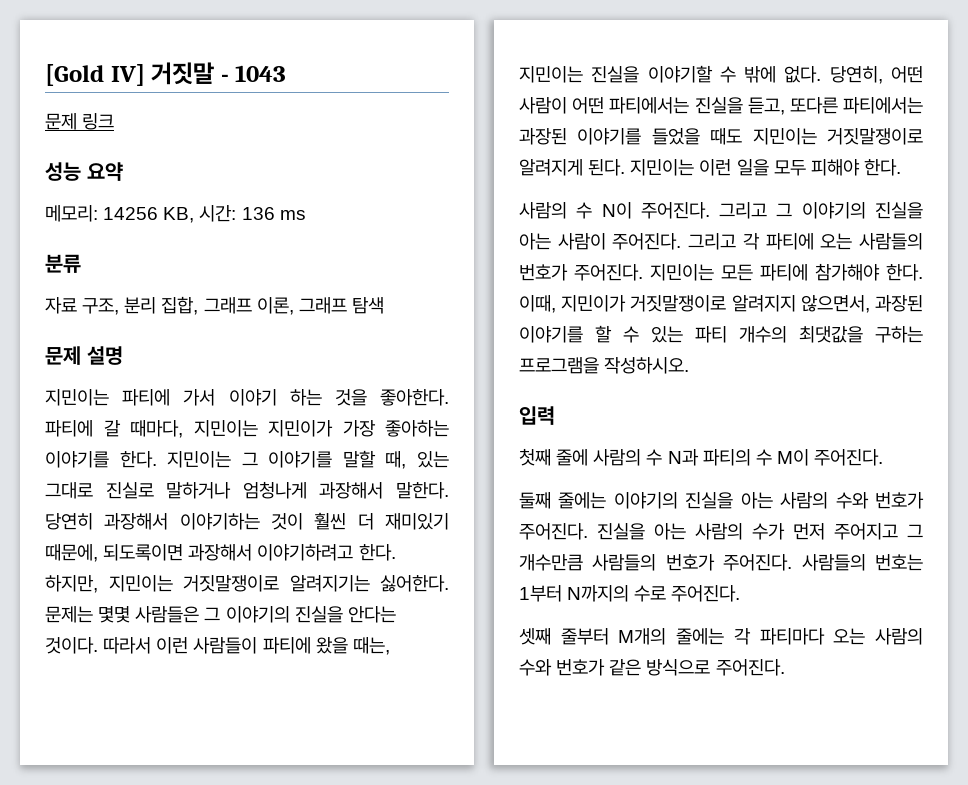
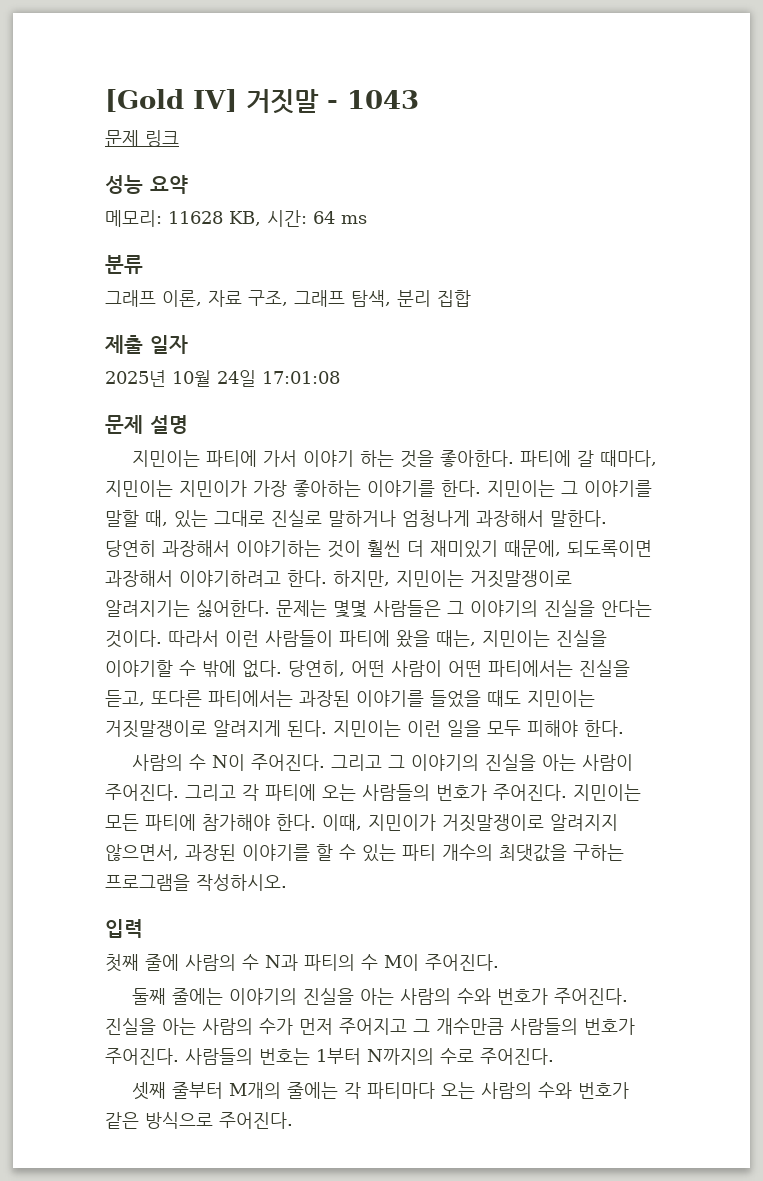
- 메모리: 14256 KB, 시간: 136 ms
+ 메모리: 11628 KB, 시간: 64 ms
- 자료 구조, 분리 집합, 그래프 이론, 그래프 탐색
+ 그래프 이론, 자료 구조, 그래프 탐색, 분리 집합
+ 제출 일자
+ 2025년 10월 24일 17:01:08

